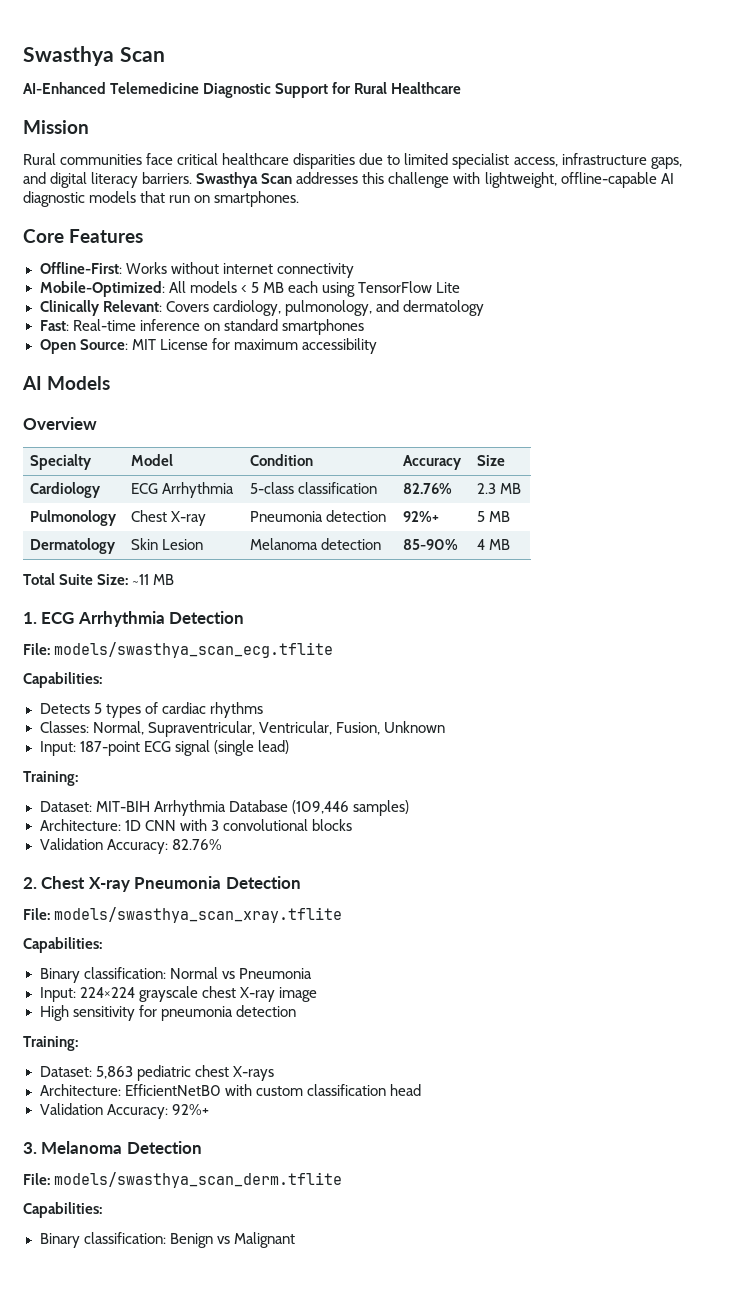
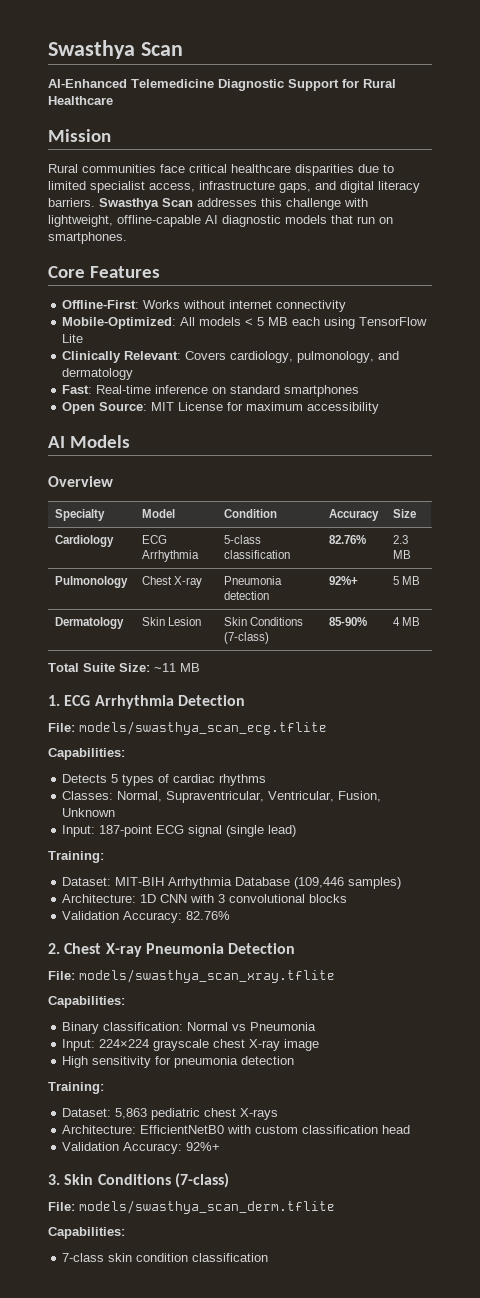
- Dermatology | Skin Lesion | Melanoma detection | 85-90% | 4 MB
+ Dermatology | Skin Lesion | Skin Conditions (7-class) | 85-90% | 4 MB
- 3. Melanoma Detection
+ 3. Skin Conditions (7-class)
- Binary classification: Benign vs Malignant
+ 7-class skin condition classification

